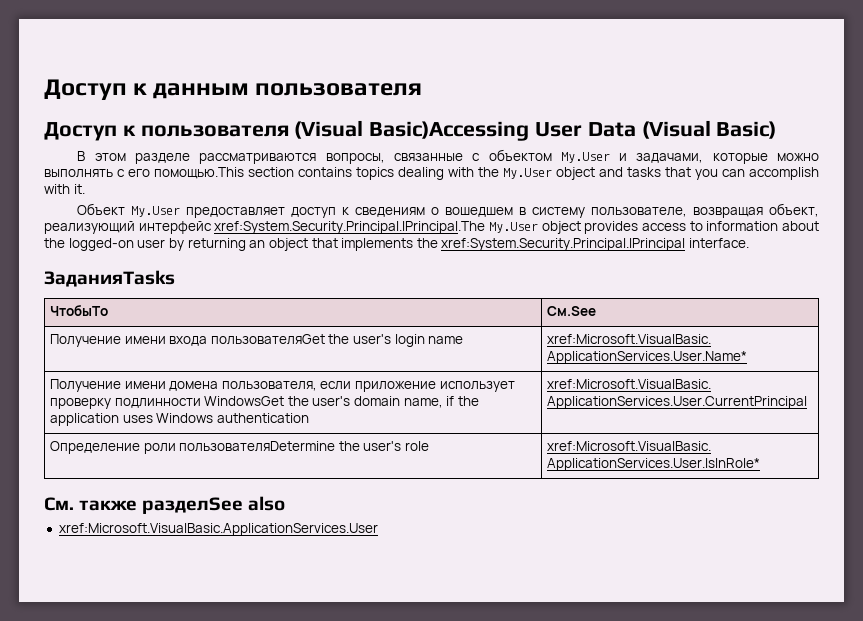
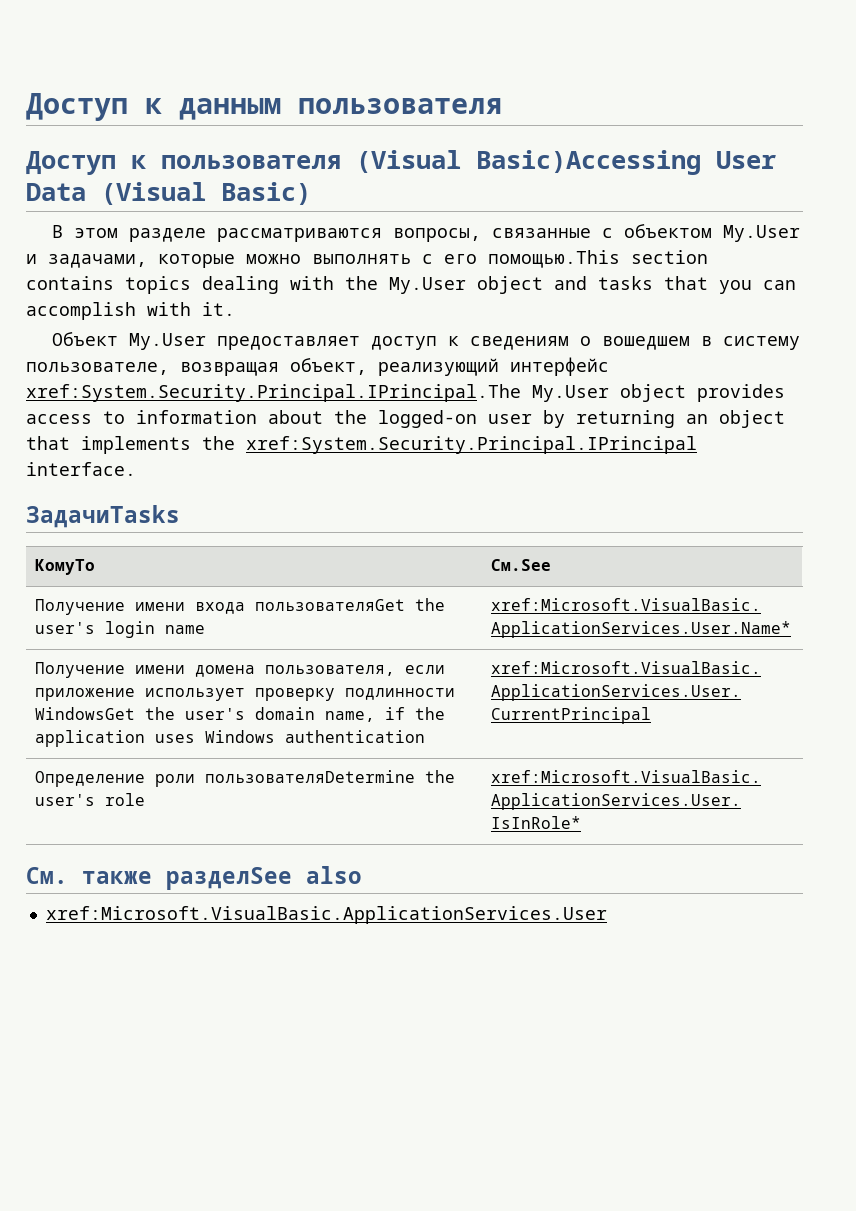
- ЗаданияTasks
- ЧтобыTo | См.See
+ ЗадачиTasks
+ КомуTo | См.See

